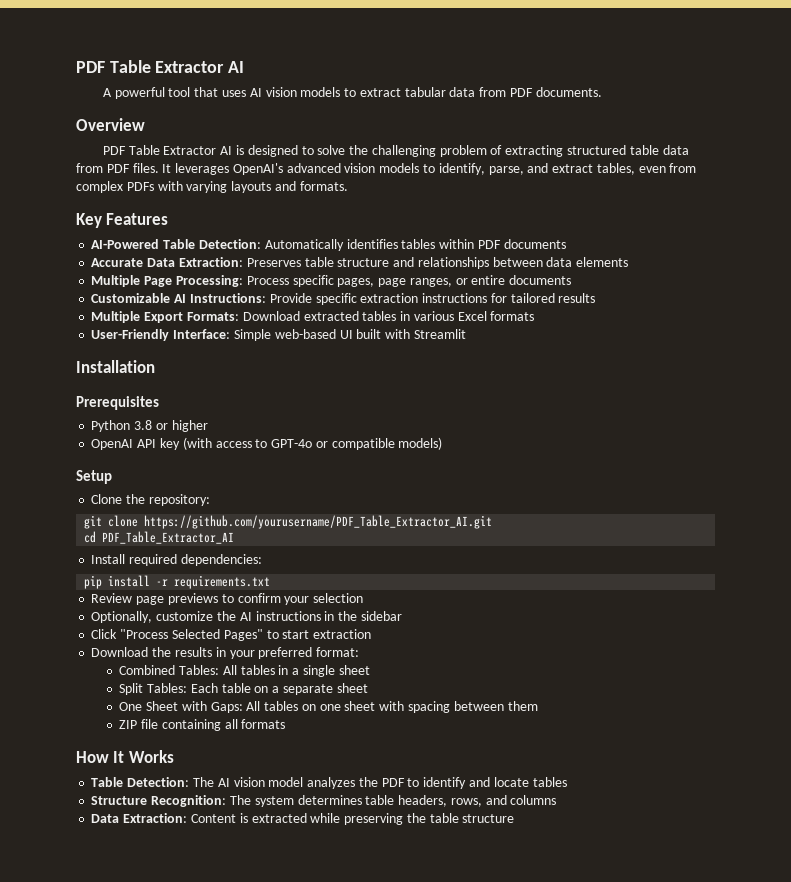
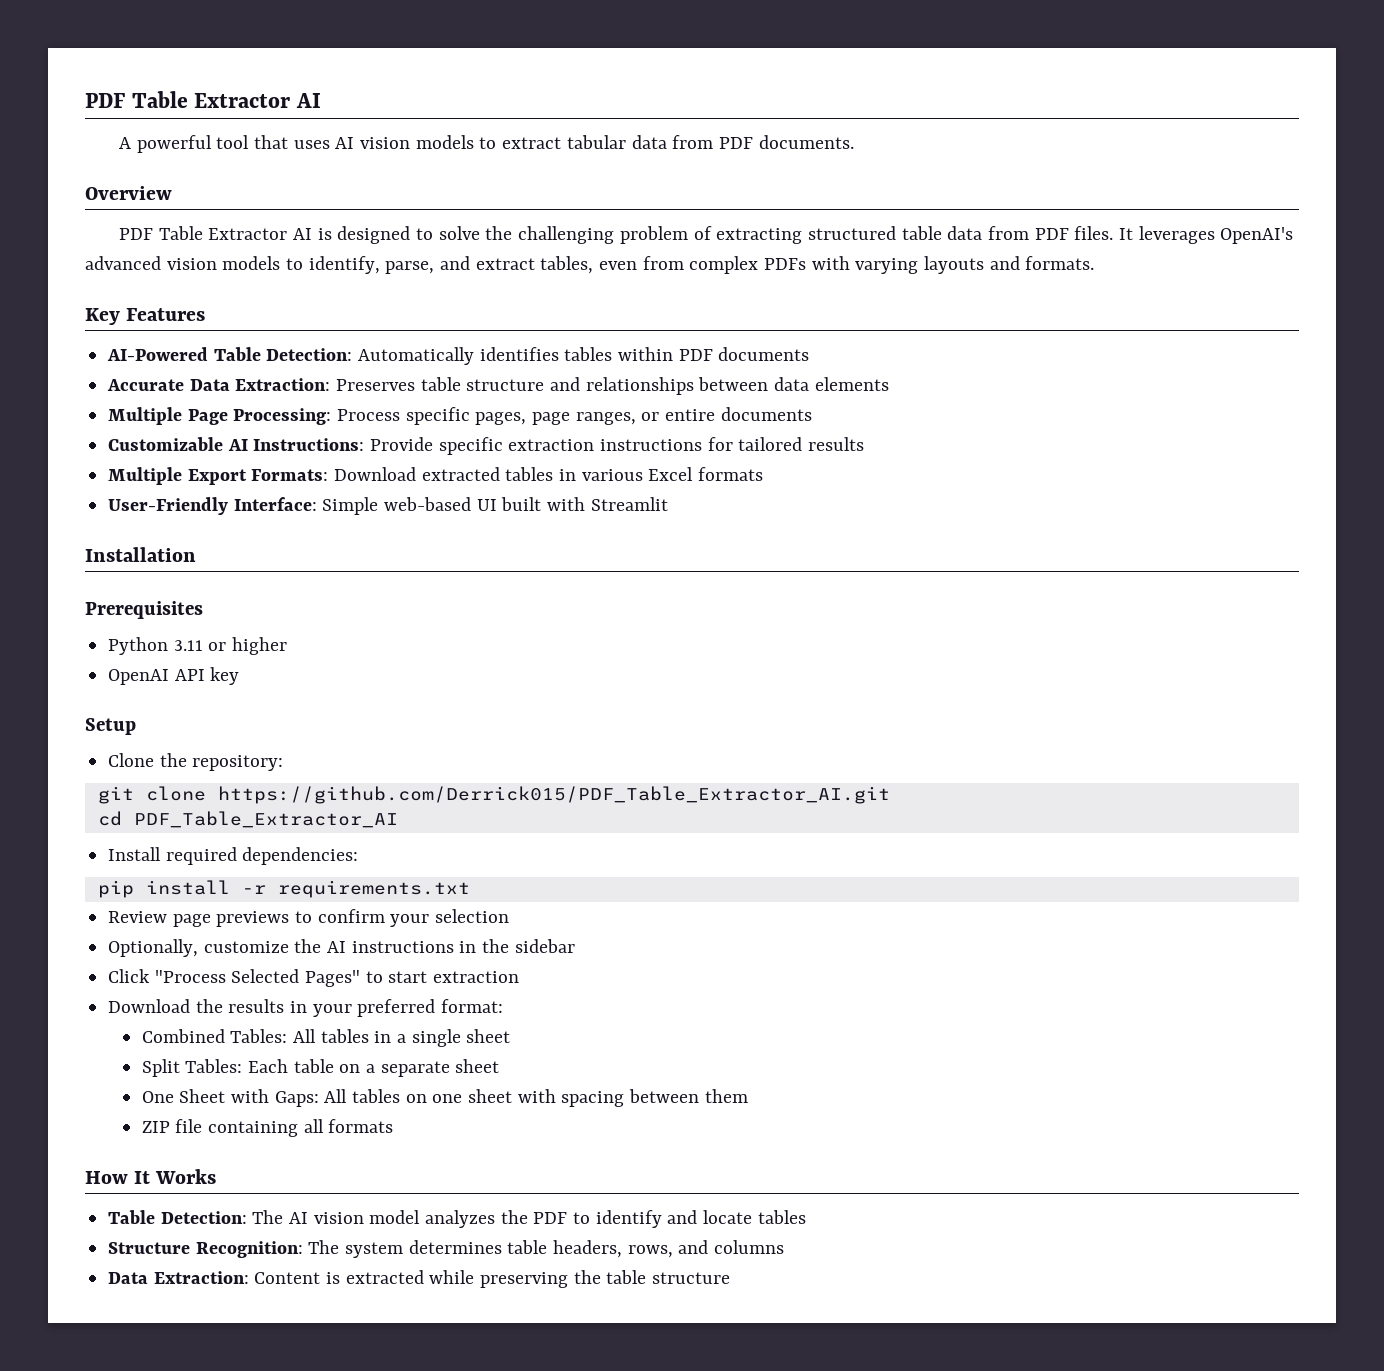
- Python 3.8 or higher
+ Python 3.11 or higher
- OpenAI API key (with access to GPT-4o or compatible models)
+ OpenAI API key
- git clone https://github.com/yourusername/PDF_Table_Extractor_AI.git
+ git clone https://github.com/Derrick015/PDF_Table_Extractor_AI.git

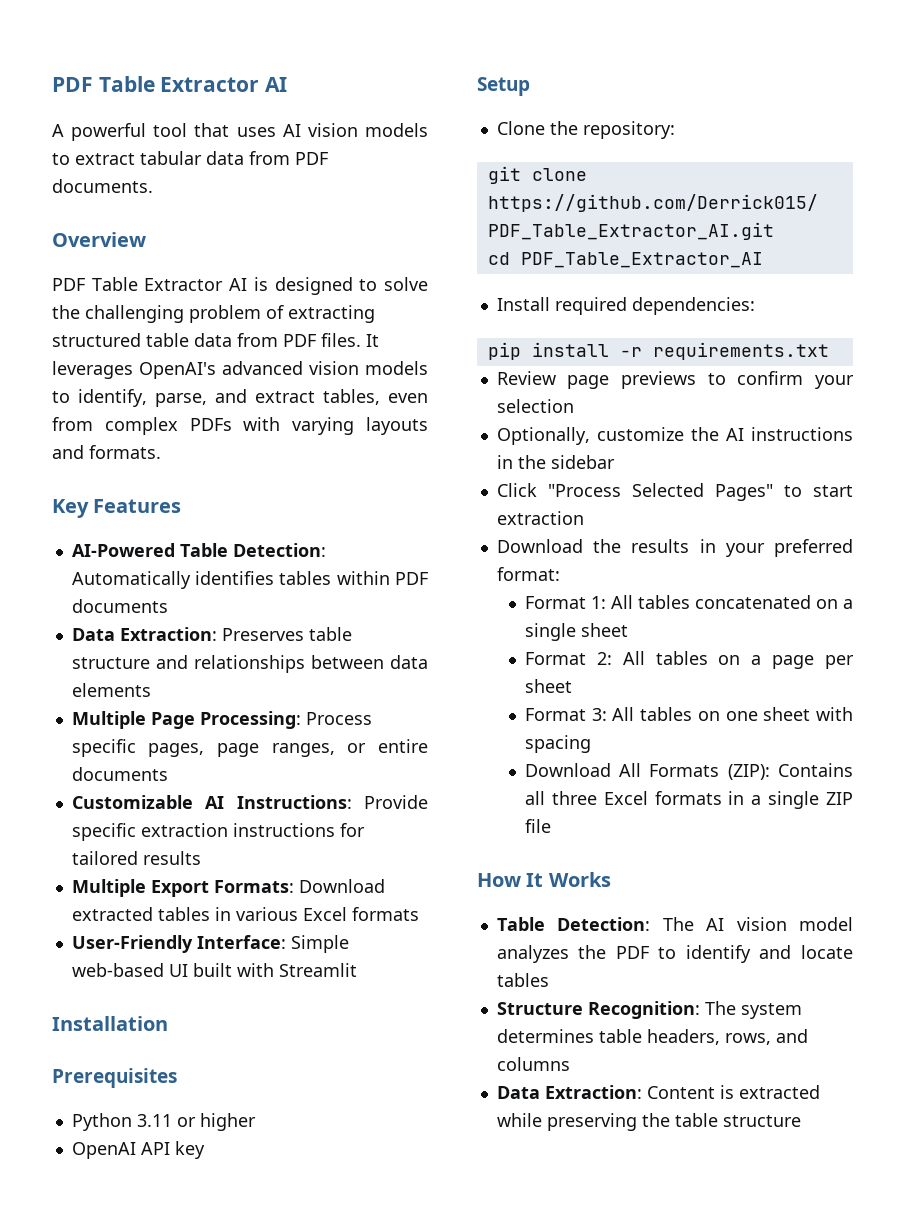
- Accurate Data Extraction: Preserves table structure and relationships between data elements
+ Data Extraction: Preserves table structure and relationships between data elements
- Combined Tables: All tables in a single sheet
- Split Tables: Each table on a separate sheet
- One Sheet with Gaps: All tables on one sheet with spacing between them
- ZIP file containing all formats
+ Format 1: All tables concatenated on a single sheet
+ Format 2: All tables on a page per sheet
+ Format 3: All tables on one sheet with spacing
+ Download All Formats (ZIP): Contains all three Excel formats in a single ZIP file

